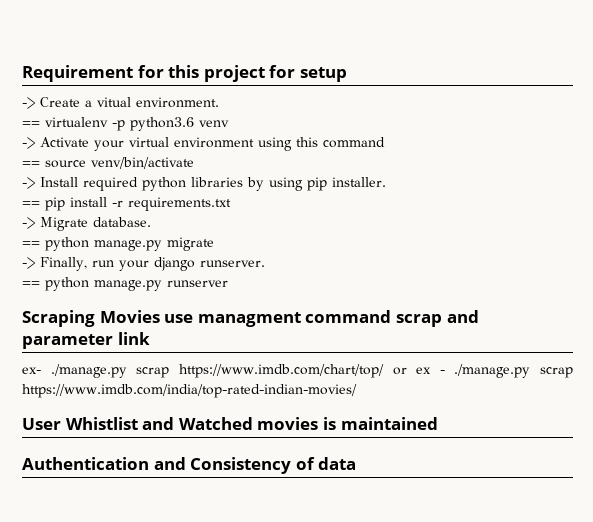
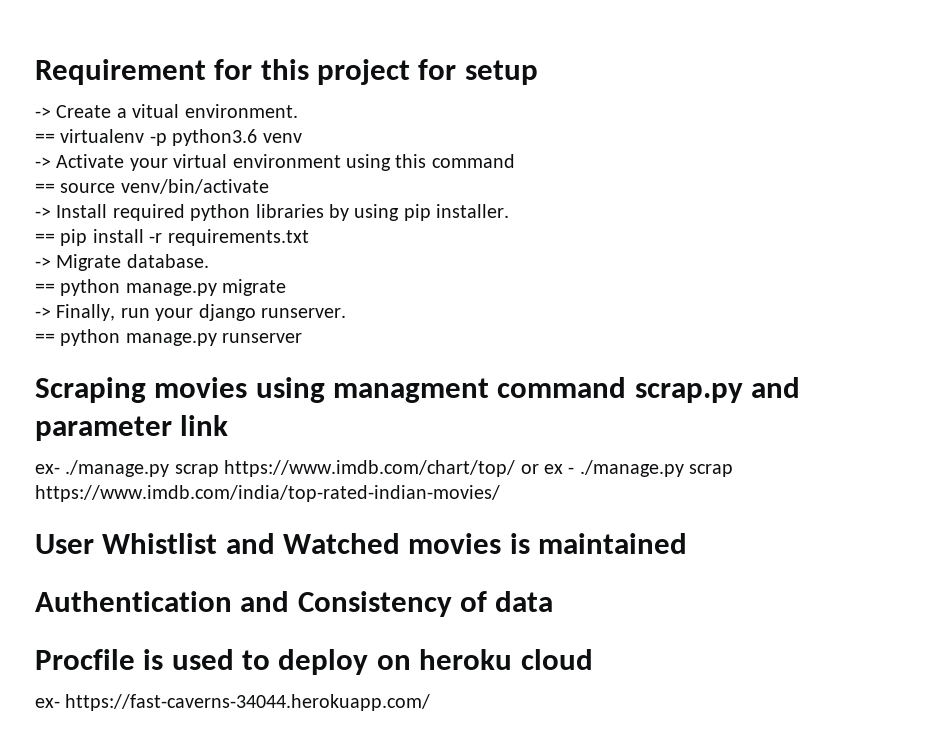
- Scraping Movies use managment command scrap and parameter link
+ Scraping movies using managment command scrap.py and parameter link
+ Procfile is used to deploy on heroku cloud
+ ex- https://fast-caverns-34044.herokuapp.com/

